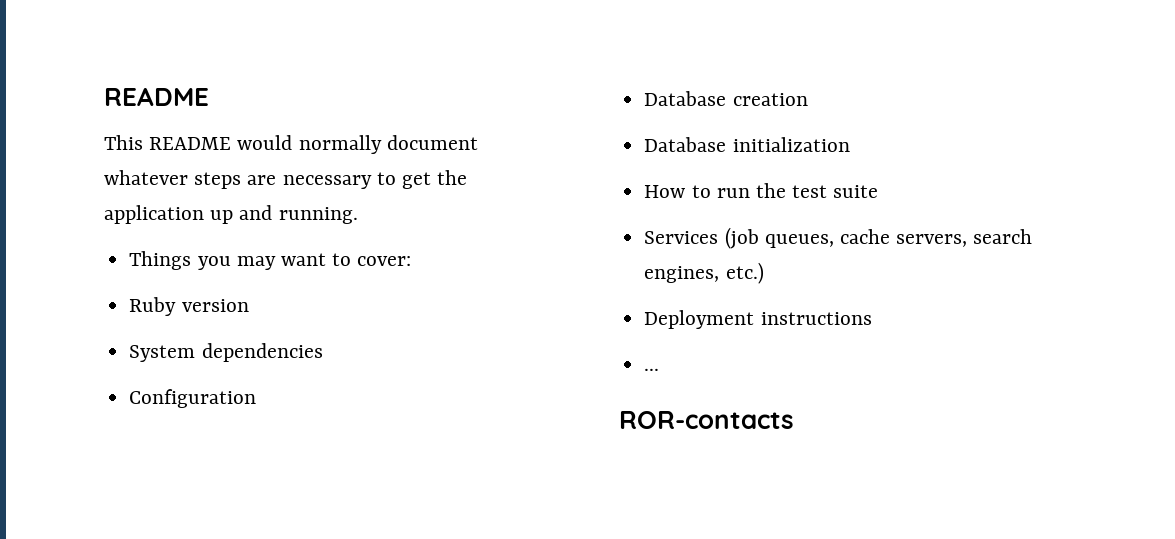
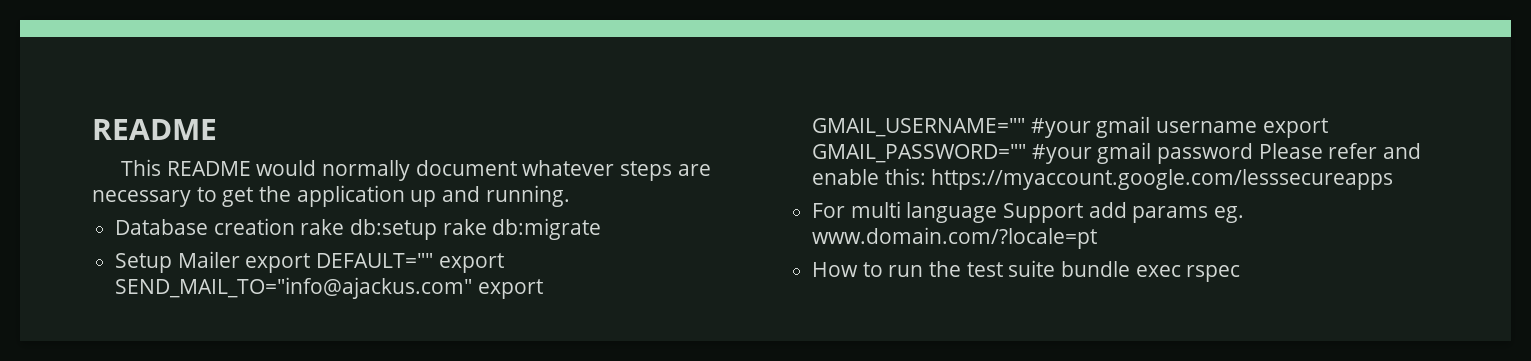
- Things you may want to cover:
- Ruby version
- System dependencies
- Configuration
- Database creation
- Database initialization
+ Database creation rake db:setup rake db:migrate
+ Setup Mailer export DEFAULT="" export SEND_MAIL_TO="info@ajackus.com" export GMAIL_USERNAME="" #your gmail username export GMAIL_PASSWORD="" #your gmail password Please refer and enable this: https://myaccount.google.com/lesssecureapps
+ For multi language Support add params eg. www.domain.com/?locale=pt
- How to run the test suite
- Services (job queues, cache servers, search engines, etc.)
- Deployment instructions
- ...
- ROR-contacts
+ How to run the test suite bundle exec rspec

